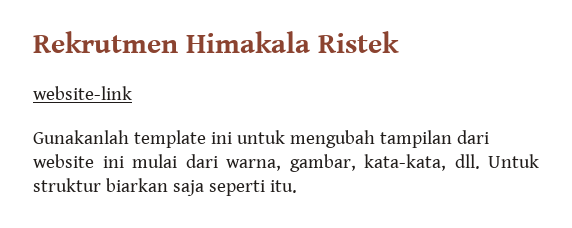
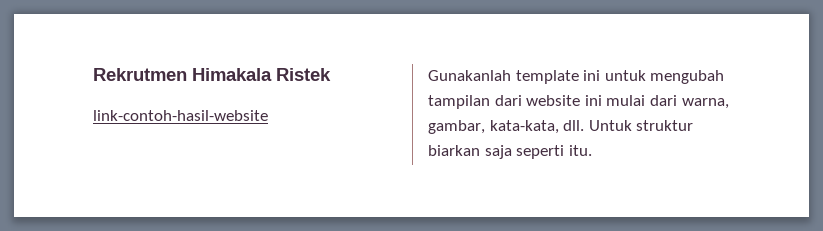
- website-link
+ link-contoh-hasil-website

